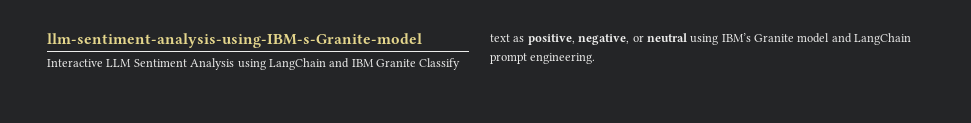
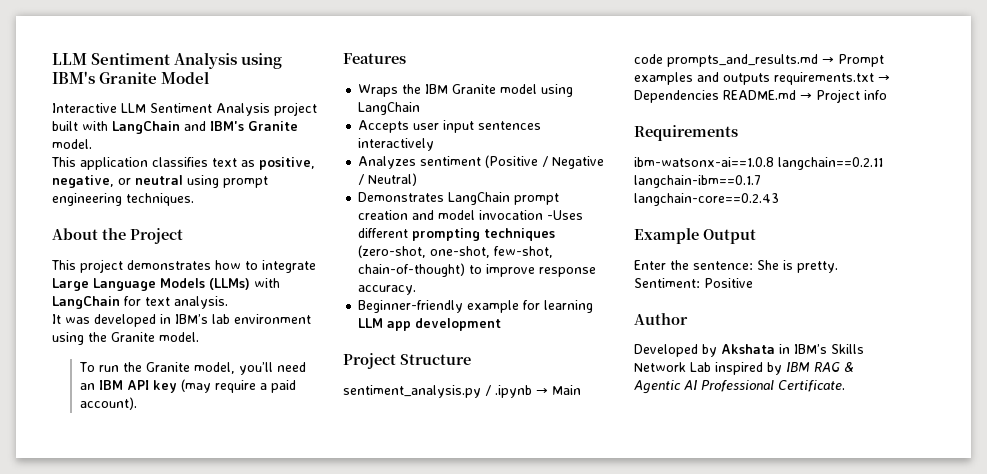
- llm-sentiment-analysis-using-IBM-s-Granite-model
- Interactive LLM Sentiment Analysis using LangChain and IBM Granite Classify text as positive, negative, or neutral using IBM’s Granite model and LangChain prompt engineering.
+ LLM Sentiment Analysis using IBM's Granite Model
+ Interactive LLM Sentiment Analysis project built with LangChain and IBM's Granite model.
+ This application classifies text as positive, negative, or neutral using prompt engineering techniques.
+ About the Project
+ This project demonstrates how to integrate Large Language Models (LLMs) with LangChain for text analysis.
+ It was developed in IBM’s lab environment using the Granite model.
+ To run the Granite model, you’ll need an IBM API key (may require a paid account).
+ Features
+ Wraps the IBM Granite model using LangChain
+ Accepts user input sentences interactively
+ Analyzes sentiment (Positive / Negative / Neutral)
+ Demonstrates LangChain prompt creation and model invocation -Uses different prompting techniques (zero-shot, one-shot, few-shot, chain-of-thought) to improve response accuracy.
+ Beginner-friendly example for learning LLM app development
+ Project Structure
+ sentiment_analysis.py / .ipynb → Main code prompts_and_results.md → Prompt examples and outputs requirements.txt → Dependencies README.md → Project info
+ Requirements
+ ibm-watsonx-ai==1.0.8 langchain==0.2.11 langchain-ibm==0.1.7 langchain-core==0.2.43
+ Example Output
+ Enter the sentence: She is pretty. Sentiment: Positive
+ Author
+ Developed by Akshata in IBM’s Skills Network Lab inspired by IBM RAG & Agentic AI Professional Certificate.

